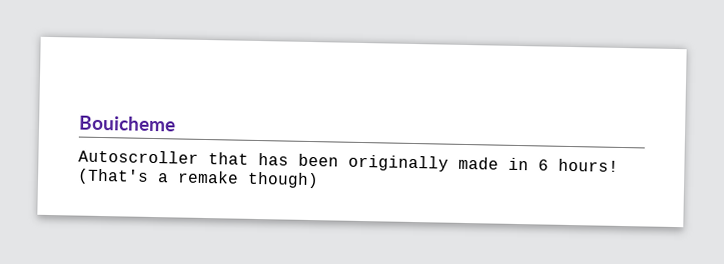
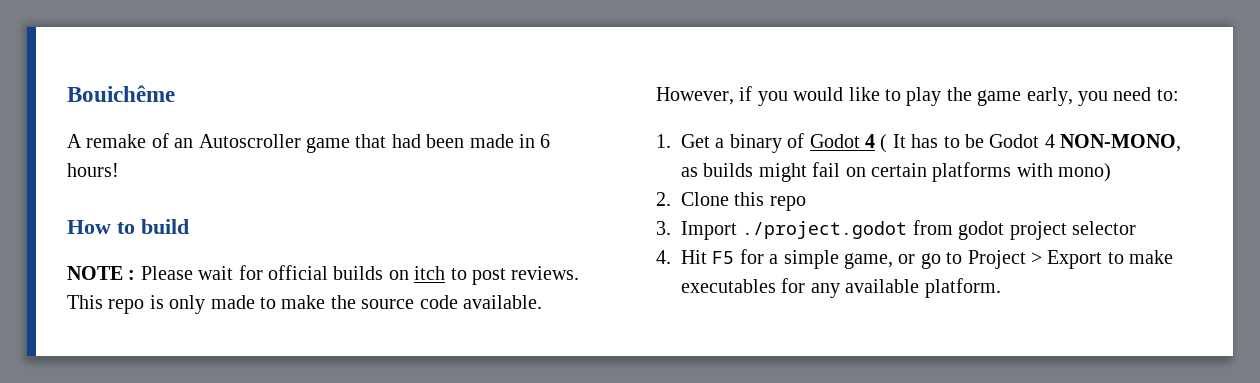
- Bouicheme
- Autoscroller that has been originally made in 6 hours! (That's a remake though)
+ Bouichême
+ A remake of an Autoscroller game that had been made in 6 hours!
+ How to build
+ NOTE : Please wait for official builds on itch to post reviews. This repo is only made to make the source code available. However, if you would like to play the game early, you need to:
+ 1. Get a binary of Godot 4 ( It has to be Godot 4 NON-MONO, as builds might fail on certain platforms with mono)
+ 2. Clone this repo
+ 3. Import ./project.godot from godot project selector
+ 4. Hit F5 for a simple game, or go to Project > Export to make executables for any available platform.

